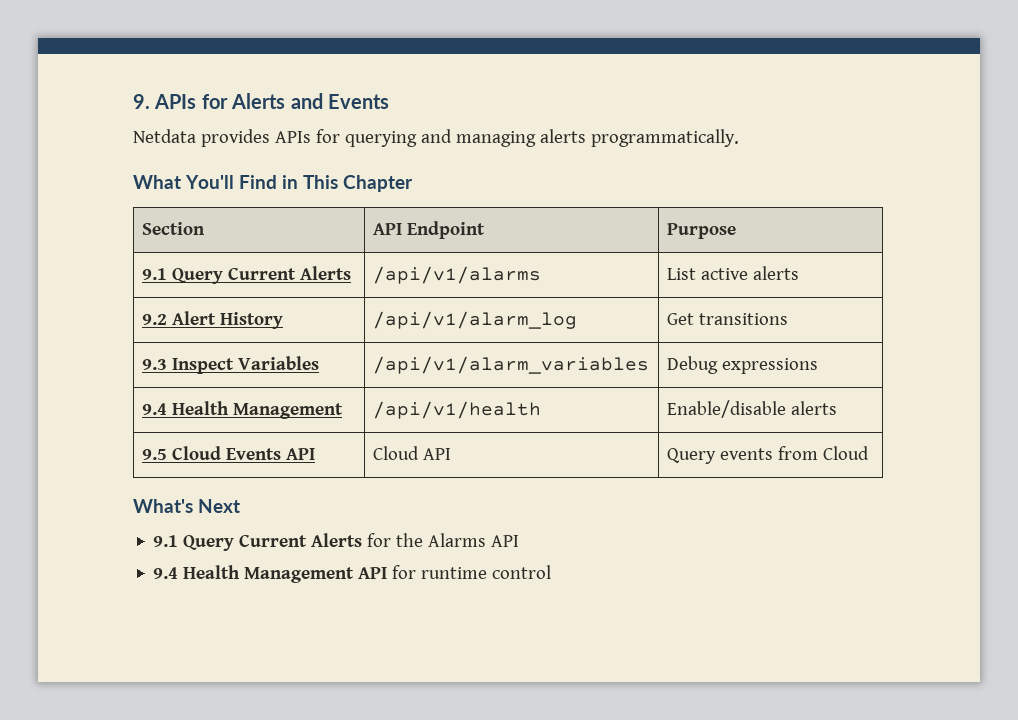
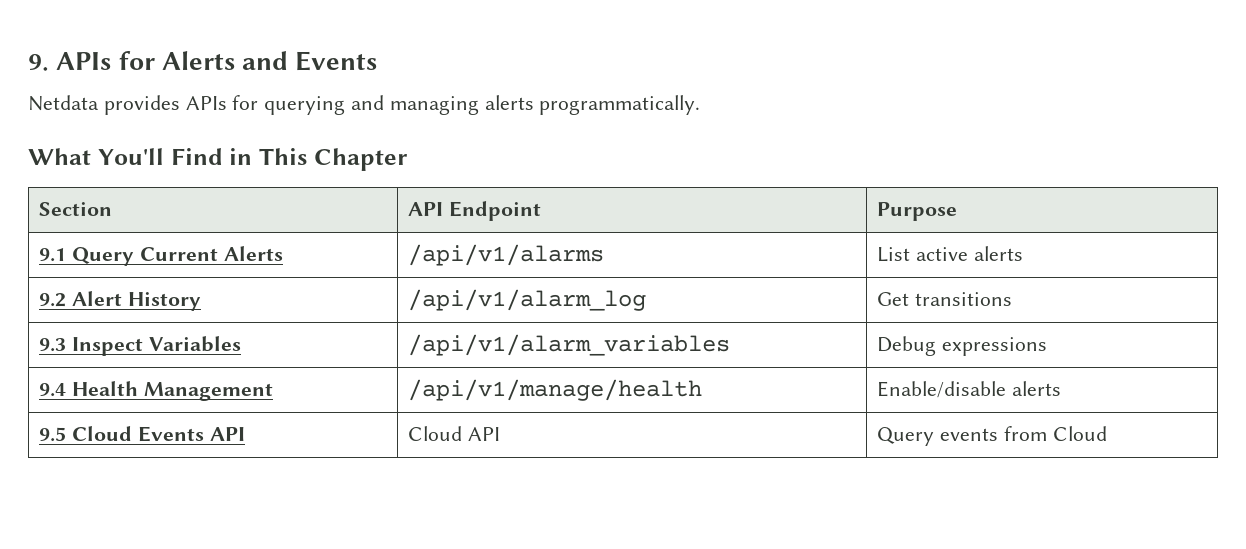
- 9.4 Health Management | /api/v1/health | Enable/disable alerts
+ 9.4 Health Management | /api/v1/manage/health | Enable/disable alerts
- What's Next
- 9.1 Query Current Alerts for the Alarms API
- 9.4 Health Management API for runtime control

